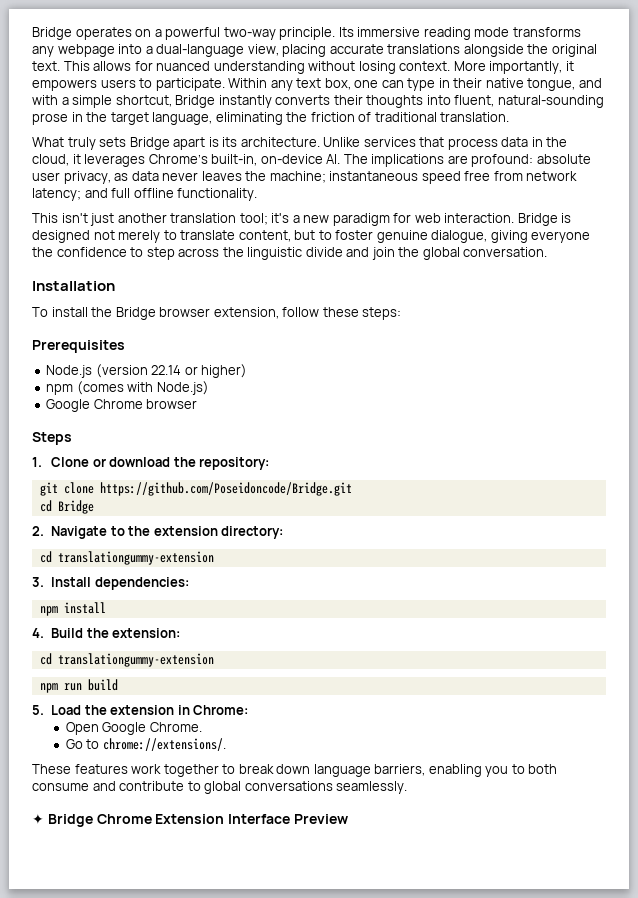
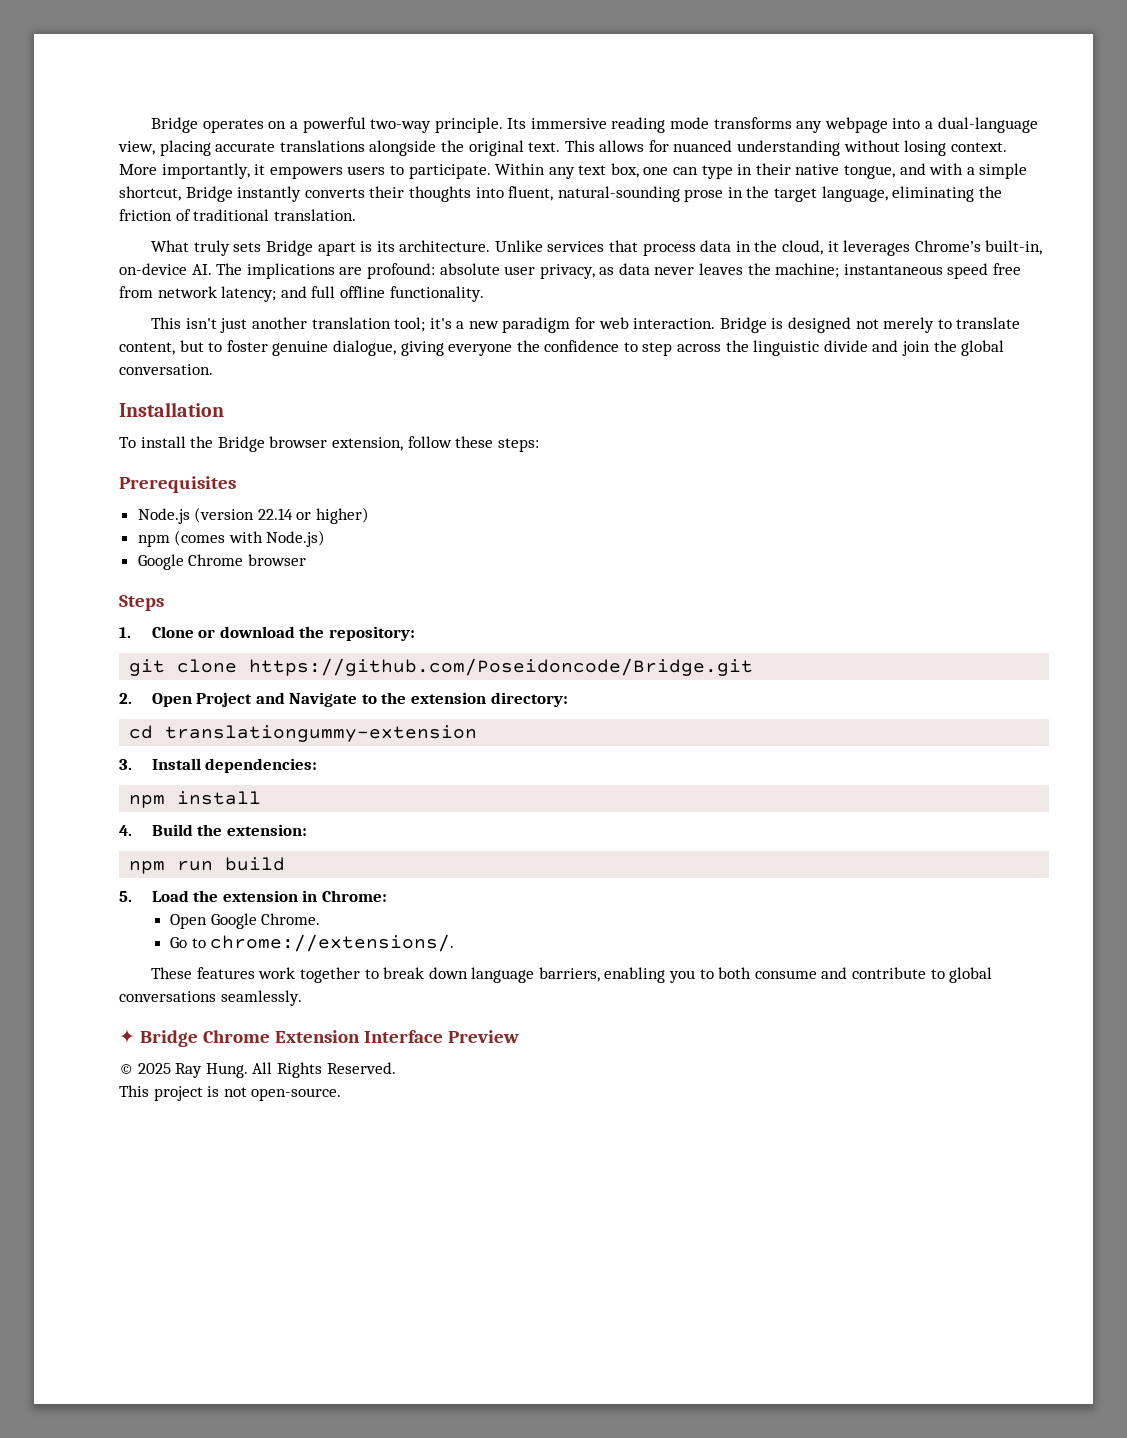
- cd Bridge
- 2. Navigate to the extension directory:
+ 2. Open Project and Navigate to the extension directory:
  4. Build the extension:
- cd translationgummy-extension
+ © 2025 Ray Hung. All Rights Reserved.
+ This project is not open-source.

